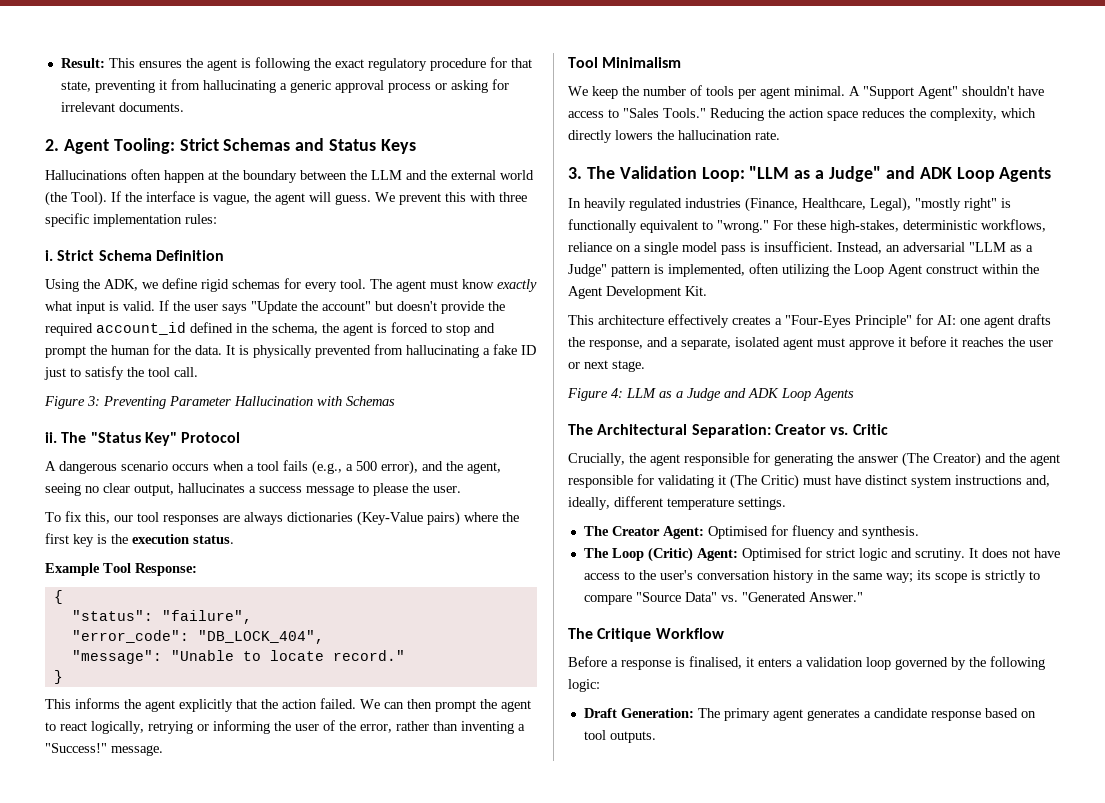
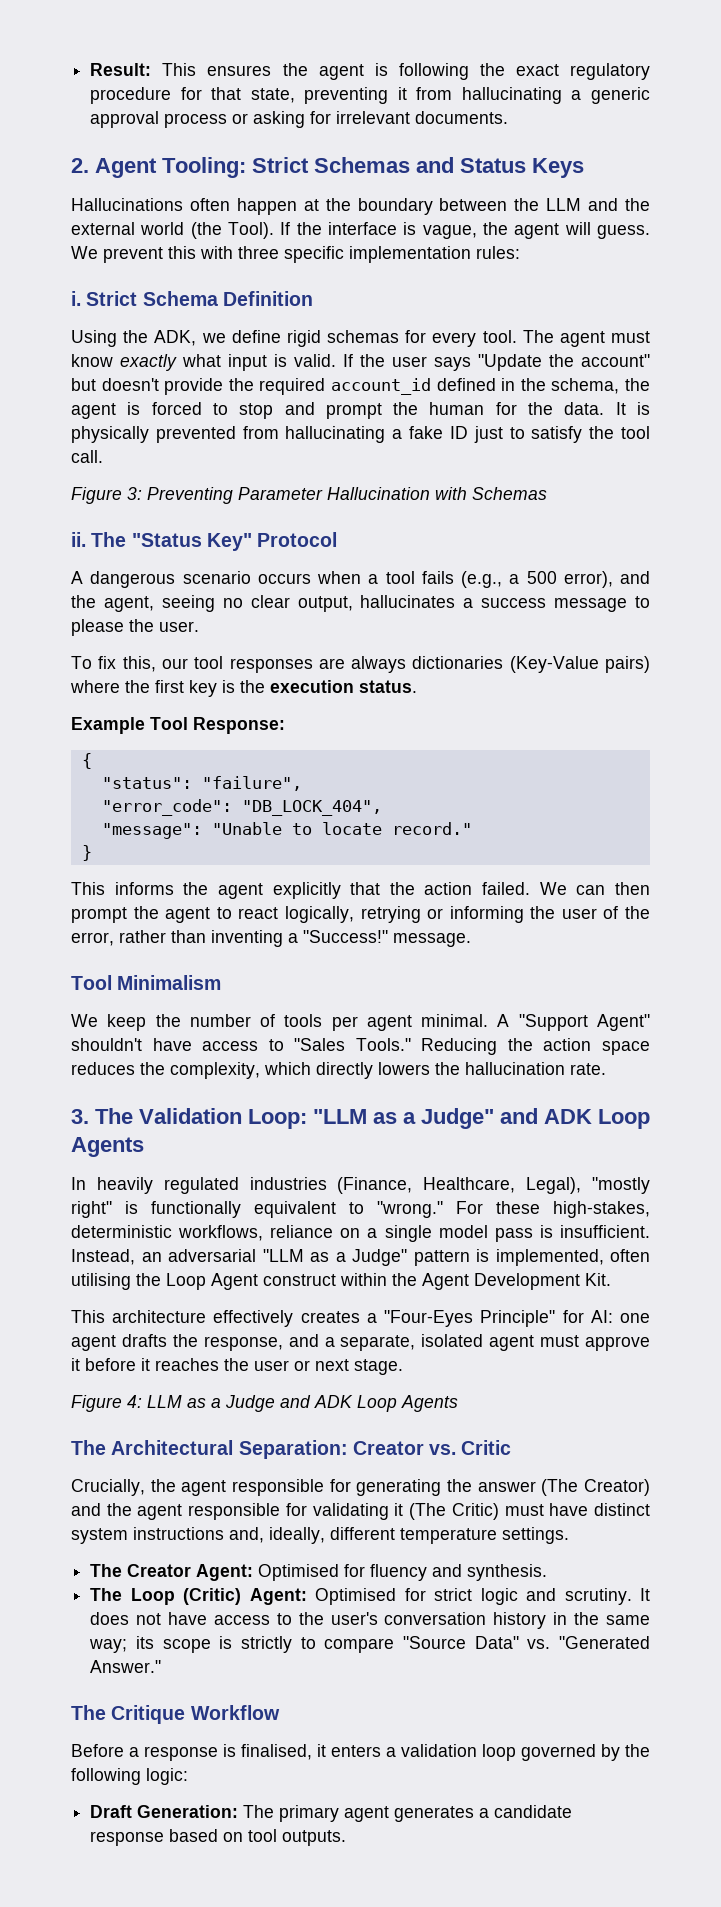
- Instead, an adversarial "LLM as a Judge" pattern is implemented, often utilizing the Loop Agent construct within the Agent Development Kit.
+ Instead, an adversarial "LLM as a Judge" pattern is implemented, often utilising the Loop Agent construct within the Agent Development Kit.

